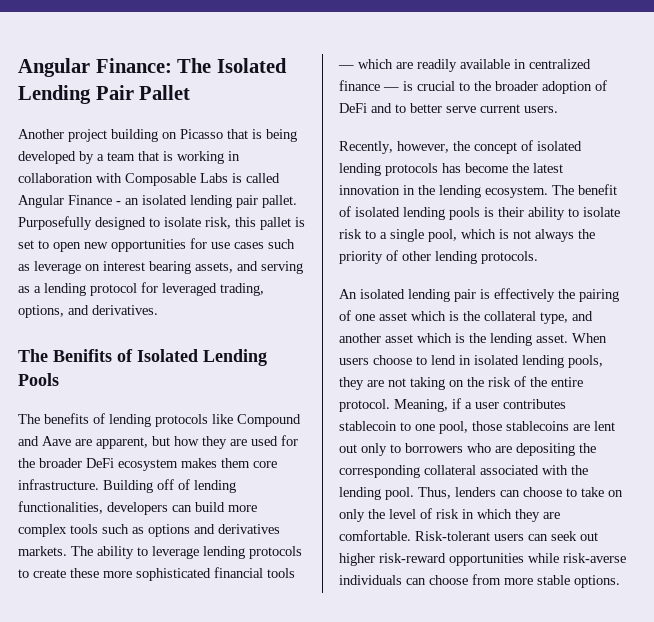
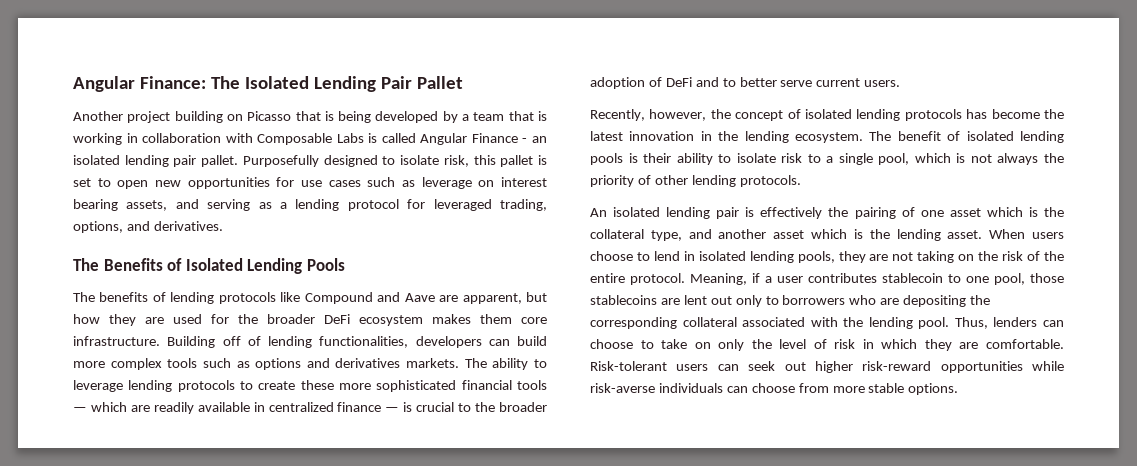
- The Benifits of Isolated Lending Pools
+ The Benefits of Isolated Lending Pools

